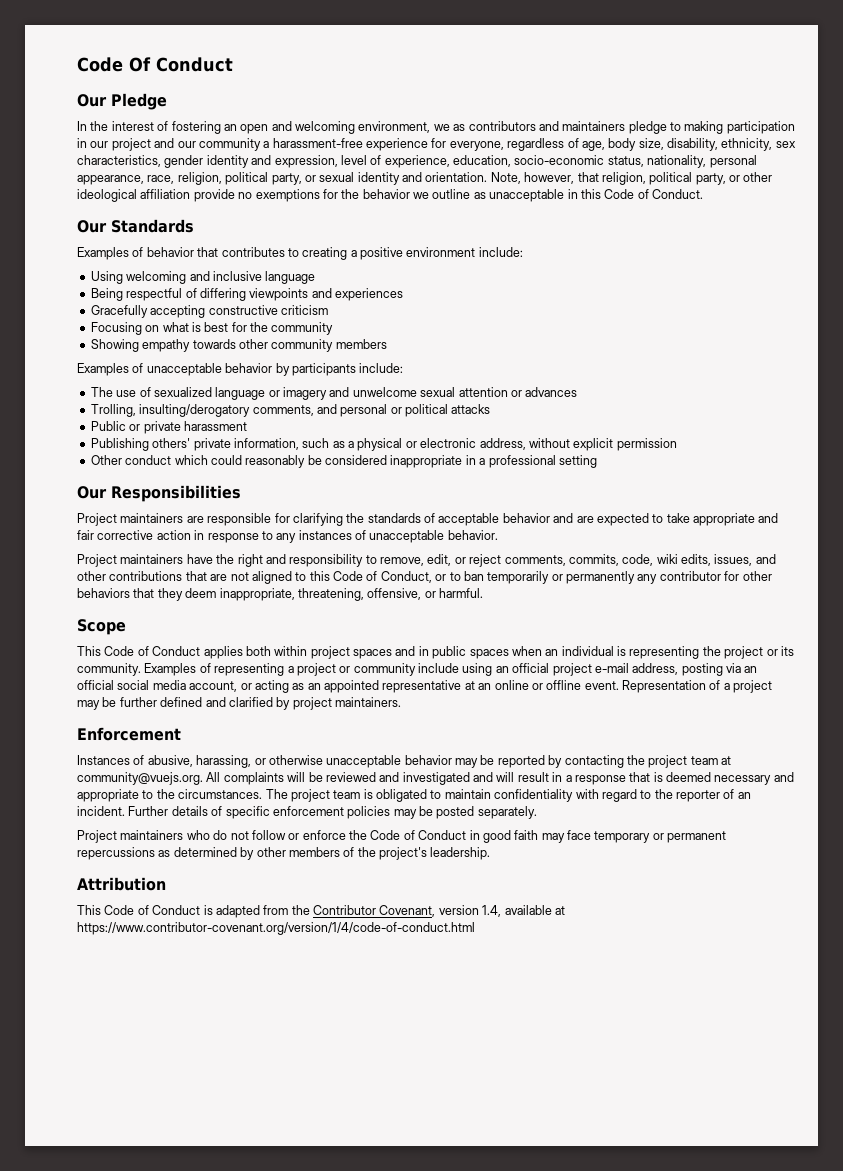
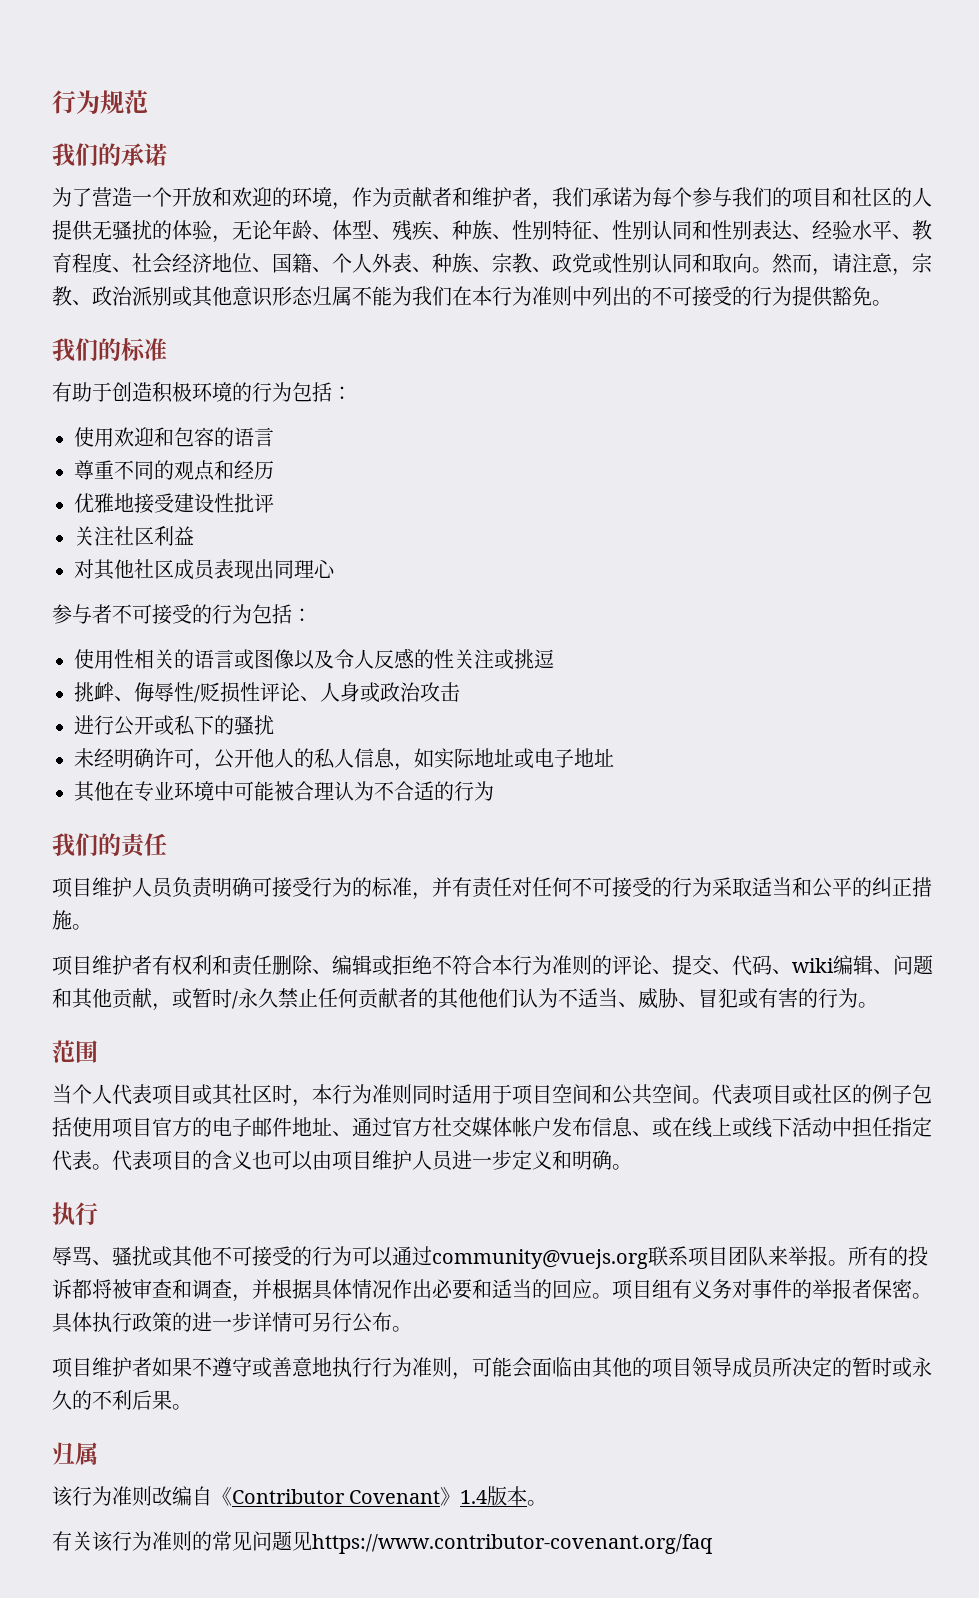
- Code Of Conduct
- Our Pledge
- In the interest of fostering an open and welcoming environment, we as contributors and maintainers pledge to making participation in our project and our community a harassment-free experience for everyone, regardless of age, body size, disability, ethnicity, sex characteristics, gender identity and expression, level of experience, education, socio-economic status, nationality, personal appearance, race, religion, political party, or sexual identity and orientation. Note, however, that religion, political party, or other ideological affiliation provide no exemptions for the behavior we outline as unacceptable in this Code of Conduct.
- Our Standards
- Examples of behavior that contributes to creating a positive environment include:
- Using welcoming and inclusive language
- Being respectful of differing viewpoints and experiences
- Gracefully accepting constructive criticism
- Focusing on what is best for the community
- Showing empathy towards other community members
- Examples of unacceptable behavior by participants include:
- The use of sexualized language or imagery and unwelcome sexual attention or advances
- Trolling, insulting/derogatory comments, and personal or political attacks
- Public or private harassment
- Publishing others' private information, such as a physical or electronic address, without explicit permission
- Other conduct which could reasonably be considered inappropriate in a professional setting
- Our Responsibilities
- Project maintainers are responsible for clarifying the standards of acceptable behavior and are expected to take appropriate and fair corrective action in response to any instances of unacceptable behavior.
- Project maintainers have the right and responsibility to remove, edit, or reject comments, commits, code, wiki edits, issues, and other contributions that are not aligned to this Code of Conduct, or to ban temporarily or permanently any contributor for other behaviors that they deem inappropriate, threatening, offensive, or harmful.
- Scope
- This Code of Conduct applies both within project spaces and in public spaces when an individual is representing the project or its community. Examples of representing a project or community include using an official project e-mail address, posting via an official social media account, or acting as an appointed representative at an online or offline event. Representation of a project may be further defined and clarified by project maintainers.
- Enforcement
- Instances of abusive, harassing, or otherwise unacceptable behavior may be reported by contacting the project team at community@vuejs.org. All complaints will be reviewed and investigated and will result in a response that is deemed necessary and appropriate to the circumstances. The project team is obligated to maintain confidentiality with regard to the reporter of an incident. Further details of specific enforcement policies may be posted separately.
- Project maintainers who do not follow or enforce the Code of Conduct in good faith may face temporary or permanent repercussions as determined by other members of the project's leadership.
- Attribution
- This Code of Conduct is adapted from the Contributor Covenant, version 1.4, available at https://www.contributor-covenant.org/version/1/4/code-of-conduct.html
+ 行为规范
+ 我们的承诺
+ 为了营造一个开放和欢迎的环境，作为贡献者和维护者，我们承诺为每个参与我们的项目和社区的人提供无骚扰的体验，无论年龄、体型、残疾、种族、性别特征、性别认同和性别表达、经验水平、教育程度、社会经济地位、国籍、个人外表、种族、宗教、政党或性别认同和取向。然而，请注意，宗教、政治派别或其他意识形态归属不能为我们在本行为准则中列出的不可接受的行为提供豁免。
+ 我们的标准
+ 有助于创造积极环境的行为包括：
+ 使用欢迎和包容的语言
+ 尊重不同的观点和经历
+ 优雅地接受建设性批评
+ 关注社区利益
+ 对其他社区成员表现出同理心
+ 参与者不可接受的行为包括：
+ 使用性相关的语言或图像以及令人反感的性关注或挑逗
+ 挑衅、侮辱性/贬损性评论、人身或政治攻击
+ 进行公开或私下的骚扰
+ 未经明确许可，公开他人的私人信息，如实际地址或电子地址
+ 其他在专业环境中可能被合理认为不合适的行为
+ 我们的责任
+ 项目维护人员负责明确可接受行为的标准，并有责任对任何不可接受的行为采取适当和公平的纠正措施。
+ 项目维护者有权利和责任删除、编辑或拒绝不符合本行为准则的评论、提交、代码、wiki编辑、问题和其他贡献，或暂时/永久禁止任何贡献者的其他他们认为不适当、威胁、冒犯或有害的行为。
+ 范围
+ 当个人代表项目或其社区时，本行为准则同时适用于项目空间和公共空间。代表项目或社区的例子包括使用项目官方的电子邮件地址、通过官方社交媒体帐户发布信息、或在线上或线下活动中担任指定代表。代表项目的含义也可以由项目维护人员进一步定义和明确。
+ 执行
+ 辱骂、骚扰或其他不可接受的行为可以通过community@vuejs.org联系项目团队来举报。所有的投诉都将被审查和调查，并根据具体情况作出必要和适当的回应。项目组有义务对事件的举报者保密。具体执行政策的进一步详情可另行公布。
+ 项目维护者如果不遵守或善意地执行行为准则，可能会面临由其他的项目领导成员所决定的暂时或永久的不利后果。
+ 归属
+ 该行为准则改编自《Contributor Covenant》1.4版本。
+ 有关该行为准则的常见问题见https://www.contributor-covenant.org/faq

